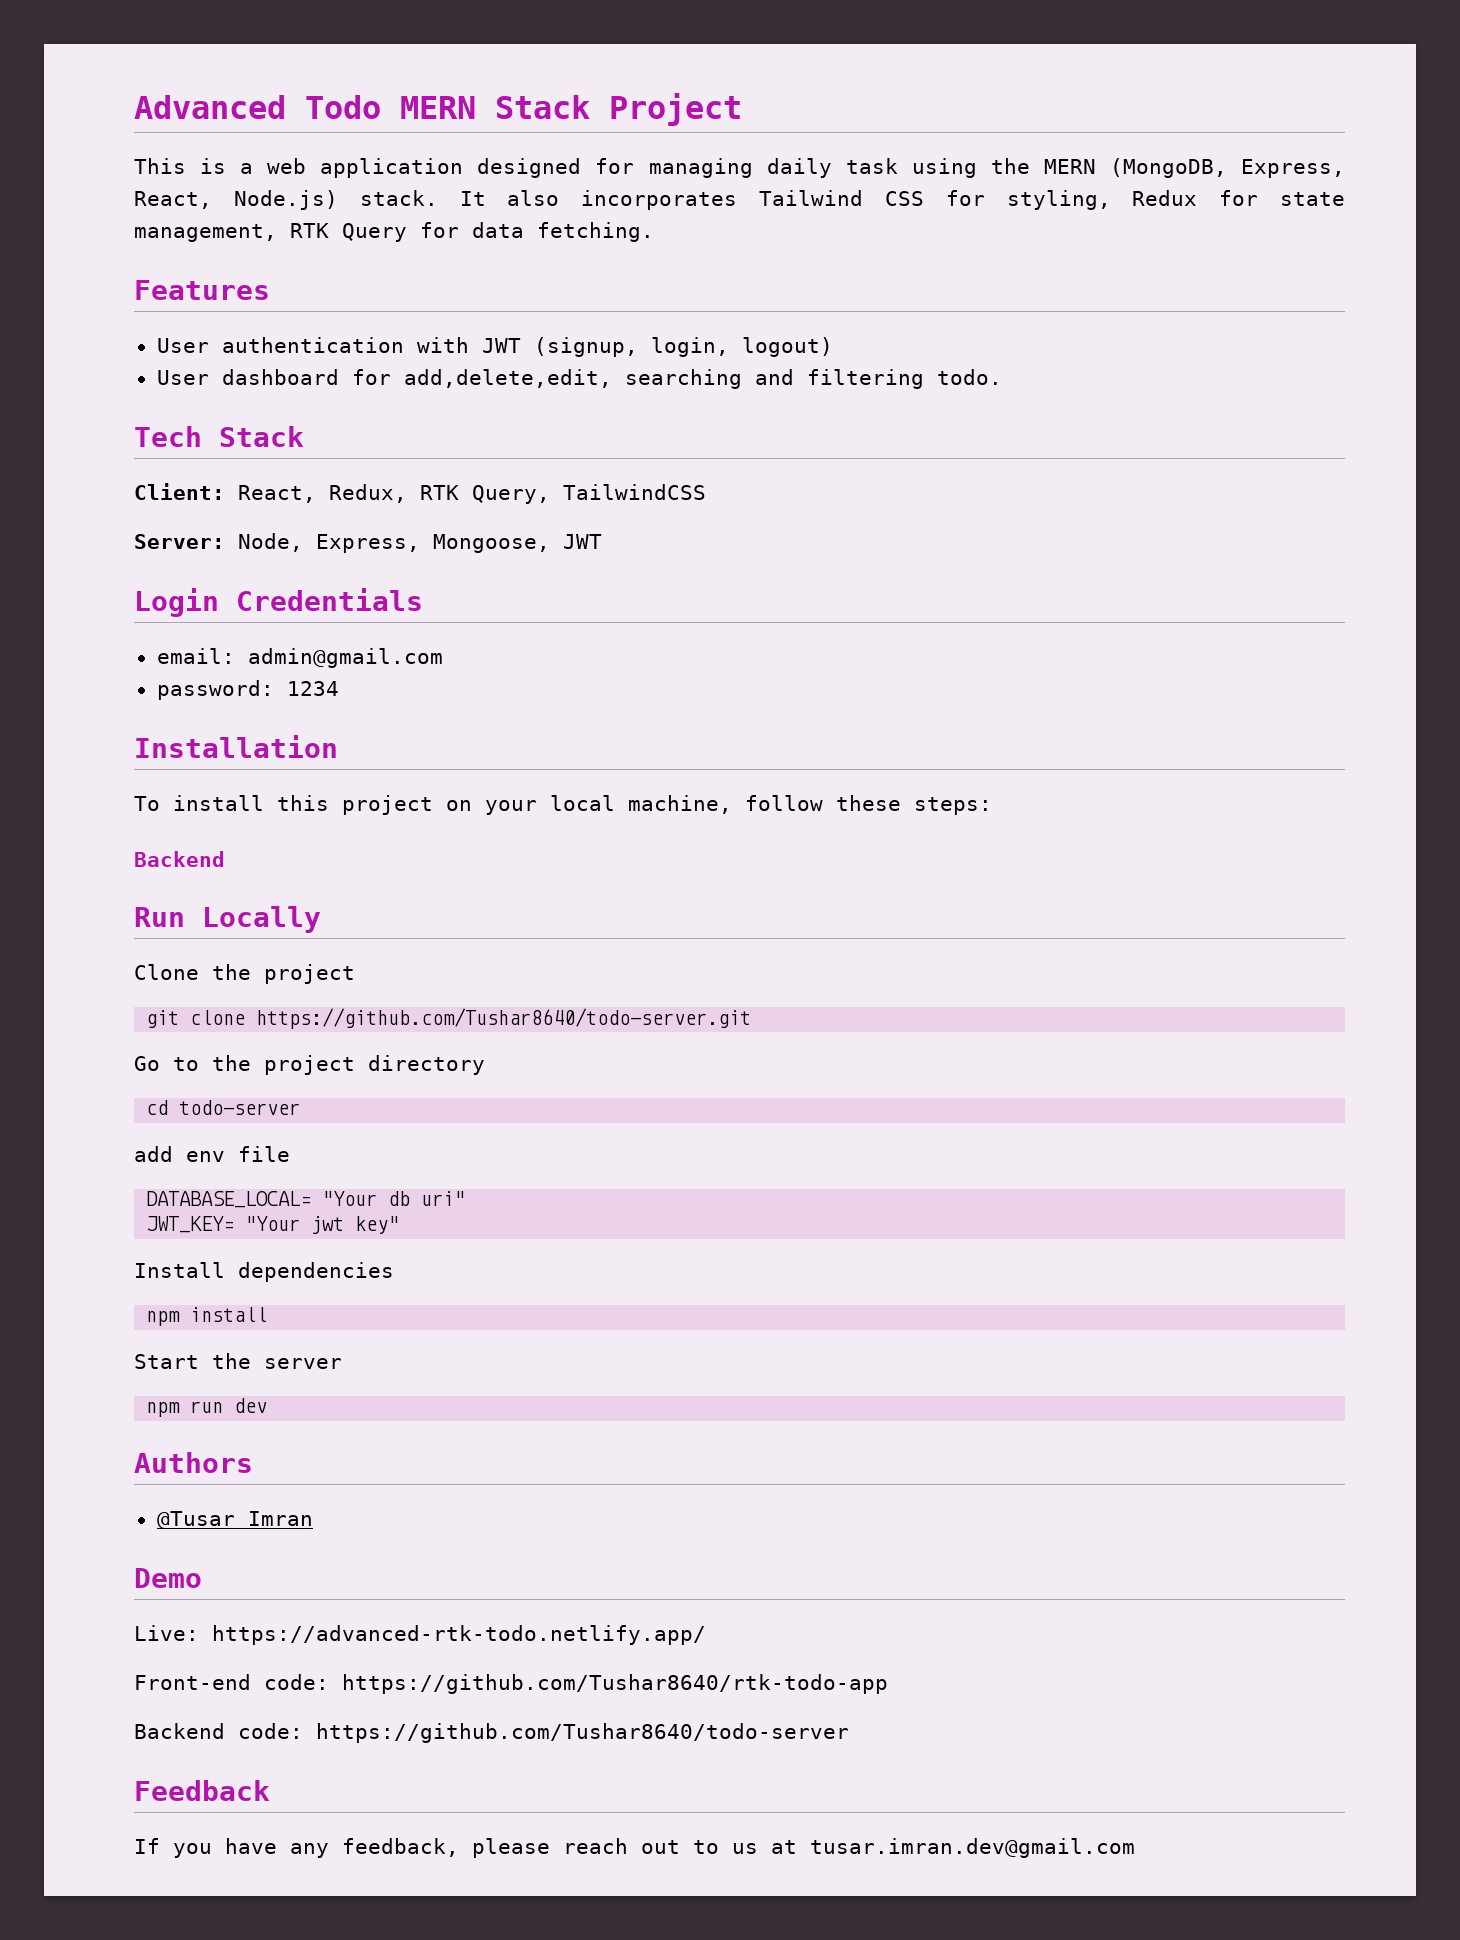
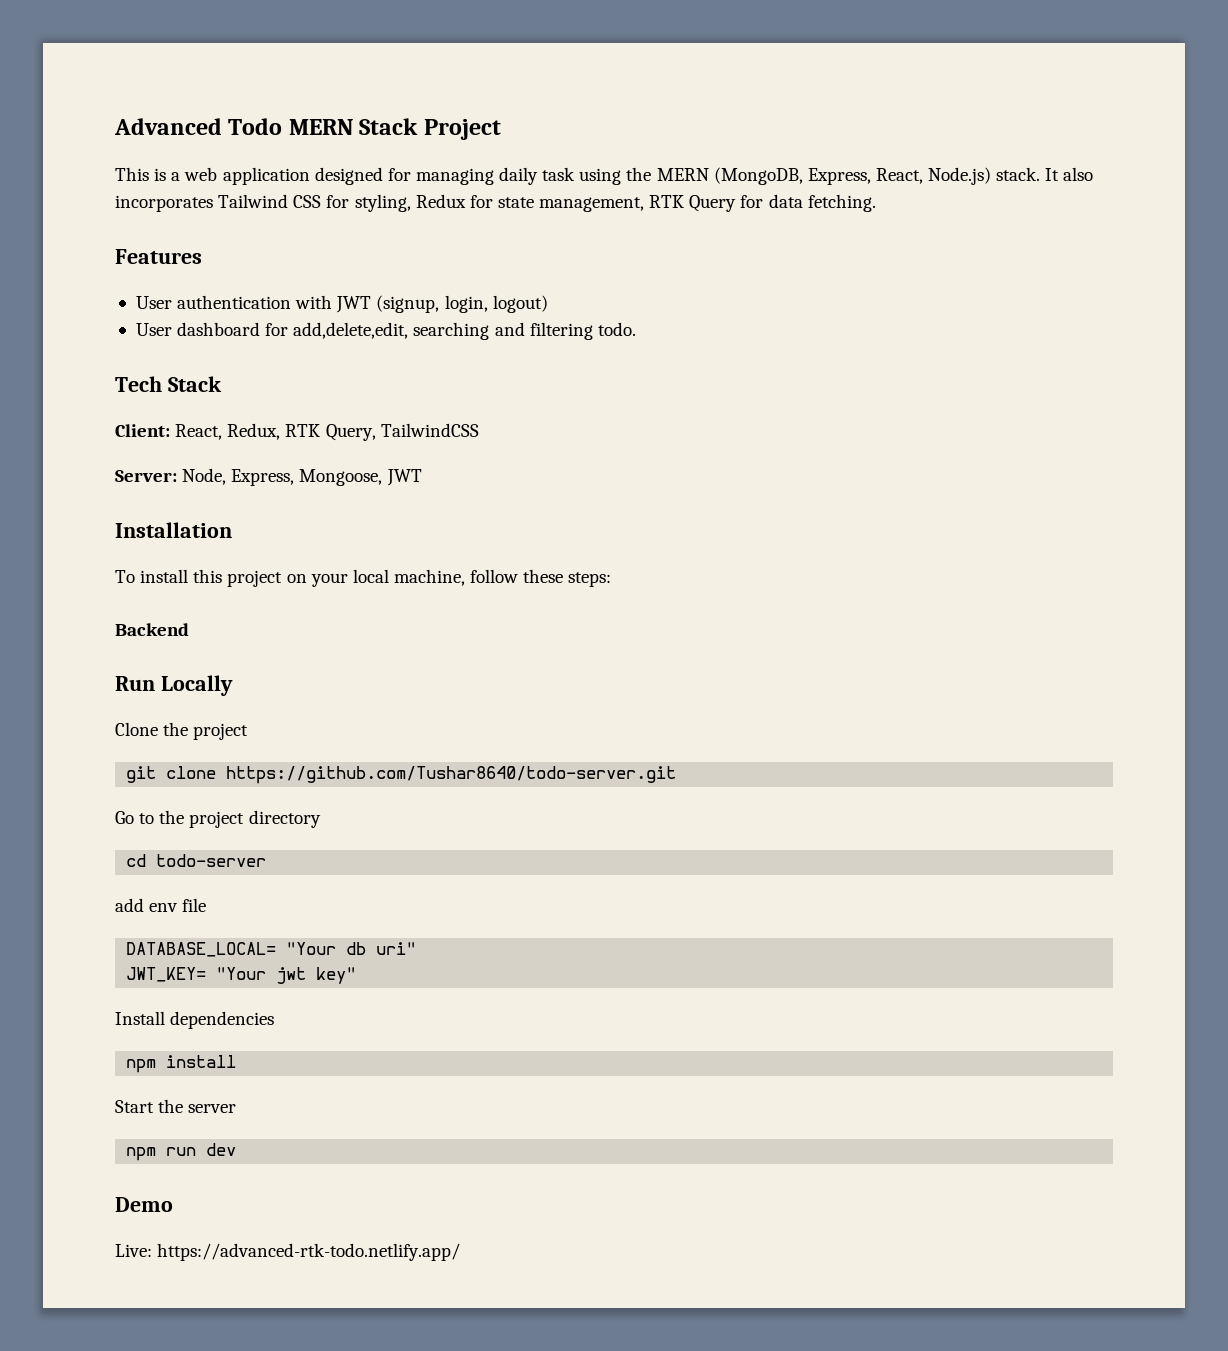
- Login Credentials
- email: admin@gmail.com
- password: 1234
- Authors
- @Tusar Imran
- Front-end code: https://github.com/Tushar8640/rtk-todo-app
- Backend code: https://github.com/Tushar8640/todo-server
- Feedback
- If you have any feedback, please reach out to us at tusar.imran.dev@gmail.com

